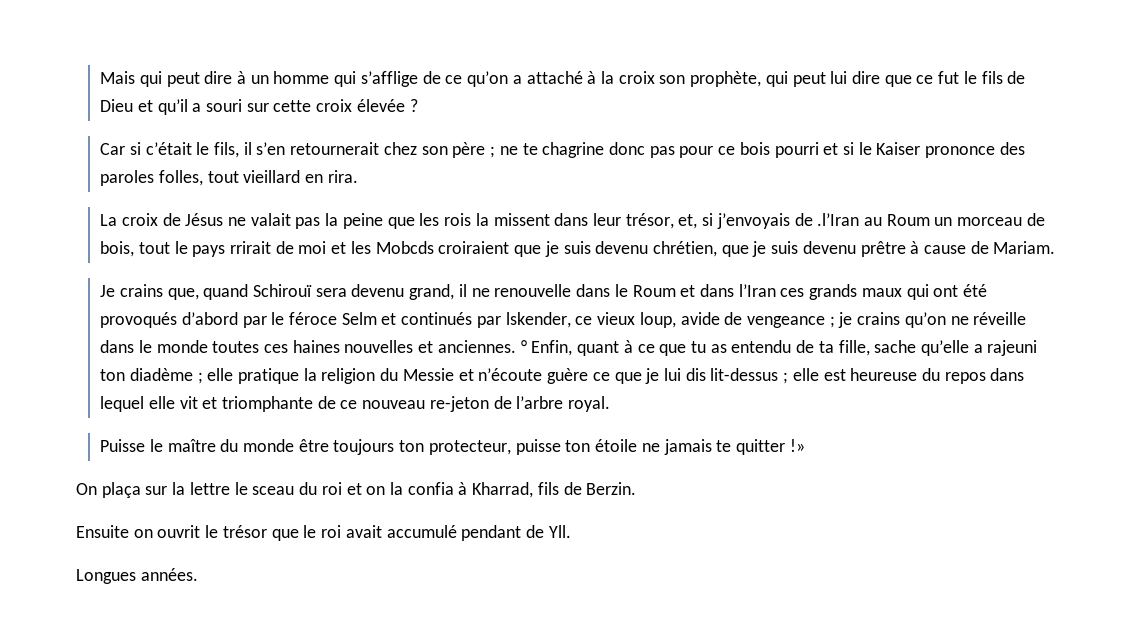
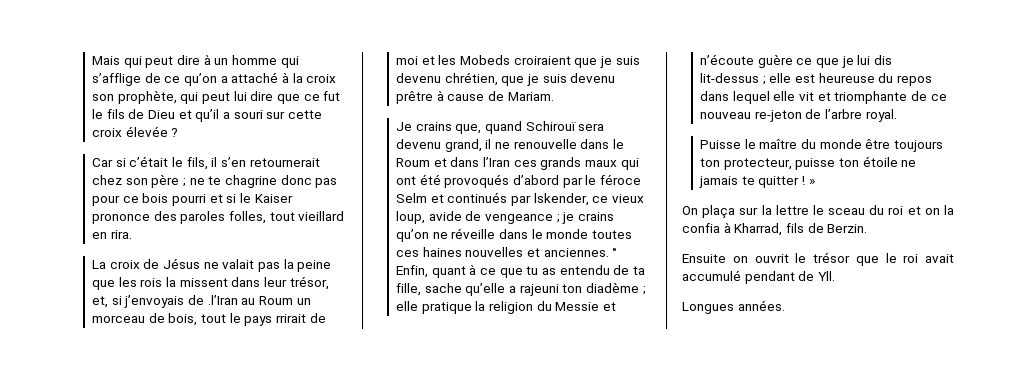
- La croix de Jésus ne valait pas la peine que les rois la missent dans leur trésor, et, si j’envoyais de .l’Iran au Roum un morceau de bois, tout le pays rrirait de moi et les Mobcds croiraient que je suis devenu chrétien, que je suis devenu prêtre à cause de Mariam.
+ La croix de Jésus ne valait pas la peine que les rois la missent dans leur trésor, et, si j’envoyais de .l’Iran au Roum un morceau de bois, tout le pays rrirait de moi et les Mobeds croiraient que je suis devenu chrétien, que je suis devenu prêtre à cause de Mariam.
- Puisse le maître du monde être toujours ton protecteur, puisse ton étoile ne jamais te quitter !»
+ Puisse le maître du monde être toujours ton protecteur, puisse ton étoile ne jamais te quitter ! »

